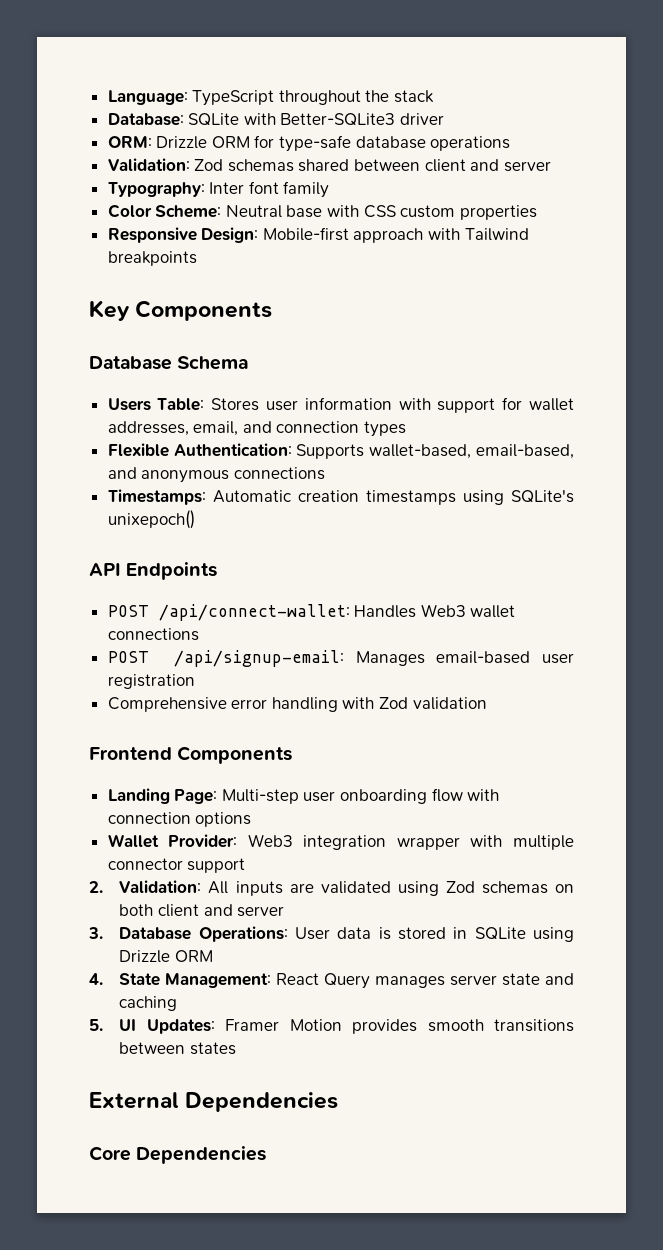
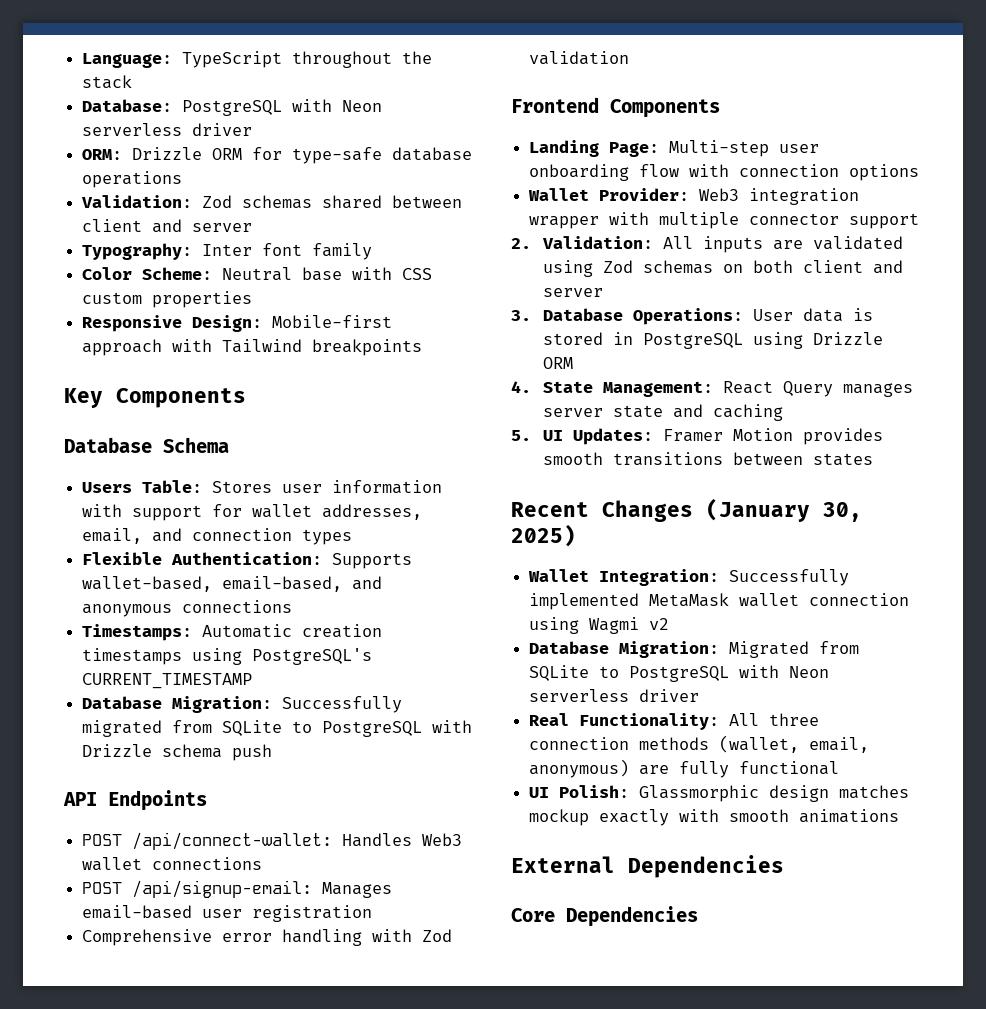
- Database: SQLite with Better-SQLite3 driver
+ Database: PostgreSQL with Neon serverless driver
- Timestamps: Automatic creation timestamps using SQLite's unixepoch()
+ Timestamps: Automatic creation timestamps using PostgreSQL's CURRENT_TIMESTAMP
+ Database Migration: Successfully migrated from SQLite to PostgreSQL with Drizzle schema push
- 3. Database Operations: User data is stored in SQLite using Drizzle ORM
+ 3. Database Operations: User data is stored in PostgreSQL using Drizzle ORM
+ Recent Changes (January 30, 2025)
+ Wallet Integration: Successfully implemented MetaMask wallet connection using Wagmi v2
+ Database Migration: Migrated from SQLite to PostgreSQL with Neon serverless driver
+ Real Functionality: All three connection methods (wallet, email, anonymous) are fully functional
+ UI Polish: Glassmorphic design matches mockup exactly with smooth animations

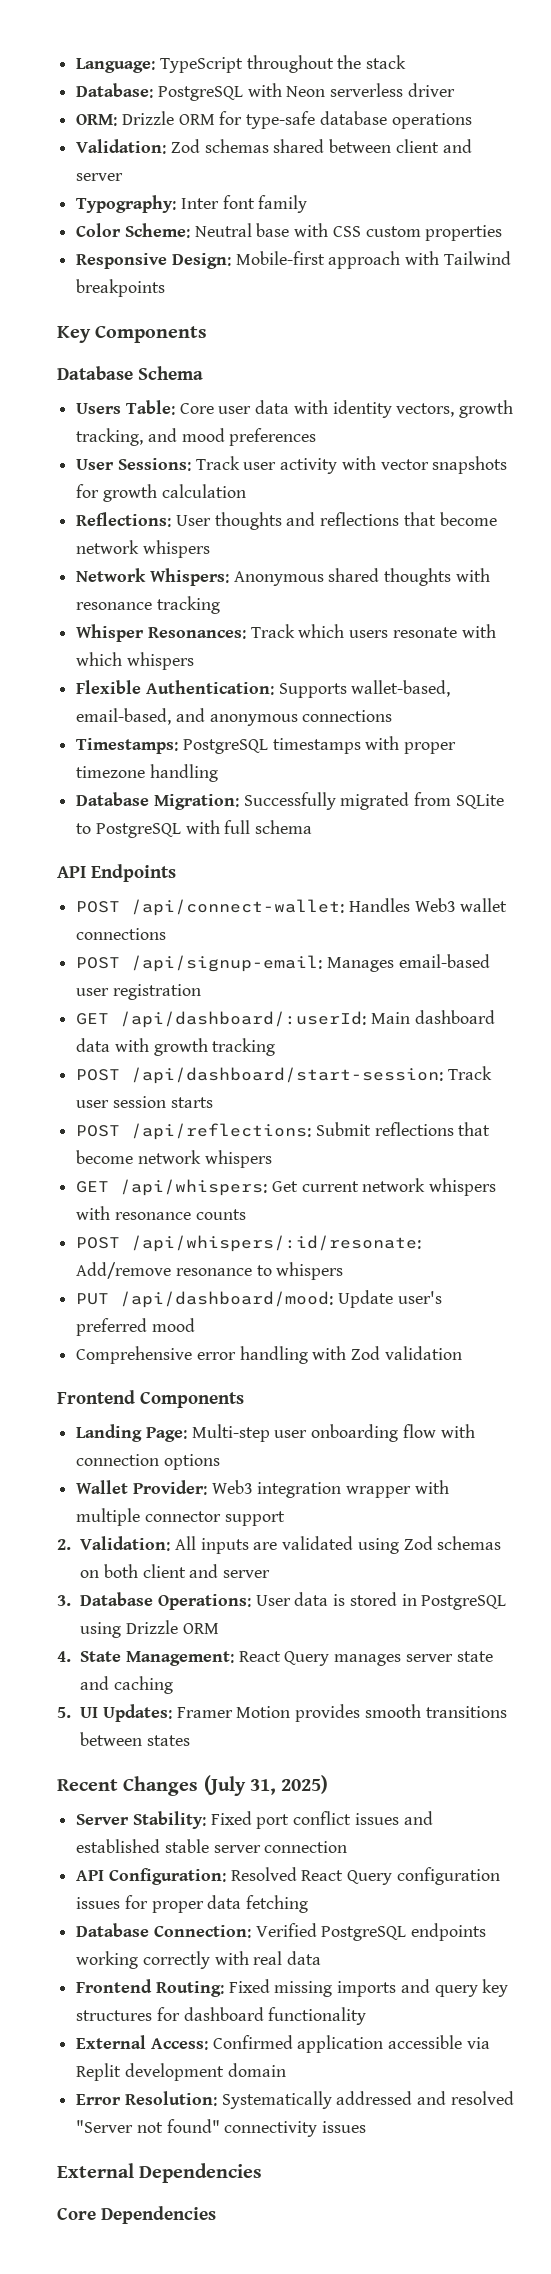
- Users Table: Stores user information with support for wallet addresses, email, and connection types
+ Users Table: Core user data with identity vectors, growth tracking, and mood preferences
+ User Sessions: Track user activity with vector snapshots for growth calculation
+ Reflections: User thoughts and reflections that become network whispers
+ Network Whispers: Anonymous shared thoughts with resonance tracking
+ Whisper Resonances: Track which users resonate with which whispers
- Timestamps: Automatic creation timestamps using PostgreSQL's CURRENT_TIMESTAMP
+ Timestamps: PostgreSQL timestamps with proper timezone handling
- Database Migration: Successfully migrated from SQLite to PostgreSQL with Drizzle schema push
+ Database Migration: Successfully migrated from SQLite to PostgreSQL with full schema
+ GET /api/dashboard/:userId: Main dashboard data with growth tracking
+ POST /api/dashboard/start-session: Track user session starts
+ POST /api/reflections: Submit reflections that become network whispers
+ GET /api/whispers: Get current network whispers with resonance counts
+ POST /api/whispers/:id/resonate: Add/remove resonance to whispers
+ PUT /api/dashboard/mood: Update user's preferred mood
- Recent Changes (January 30, 2025)
+ Recent Changes (July 31, 2025)
- Wallet Integration: Successfully implemented MetaMask wallet connection using Wagmi v2
- Database Migration: Migrated from SQLite to PostgreSQL with Neon serverless driver
- Real Functionality: All three connection methods (wallet, email, anonymous) are fully functional
- UI Polish: Glassmorphic design matches mockup exactly with smooth animations
+ Server Stability: Fixed port conflict issues and established stable server connection
+ API Configuration: Resolved React Query configuration issues for proper data fetching
+ Database Connection: Verified PostgreSQL endpoints working correctly with real data
+ Frontend Routing: Fixed missing imports and query key structures for dashboard functionality
+ External Access: Confirmed application accessible via Replit development domain
+ Error Resolution: Systematically addressed and resolved "Server not found" connectivity issues

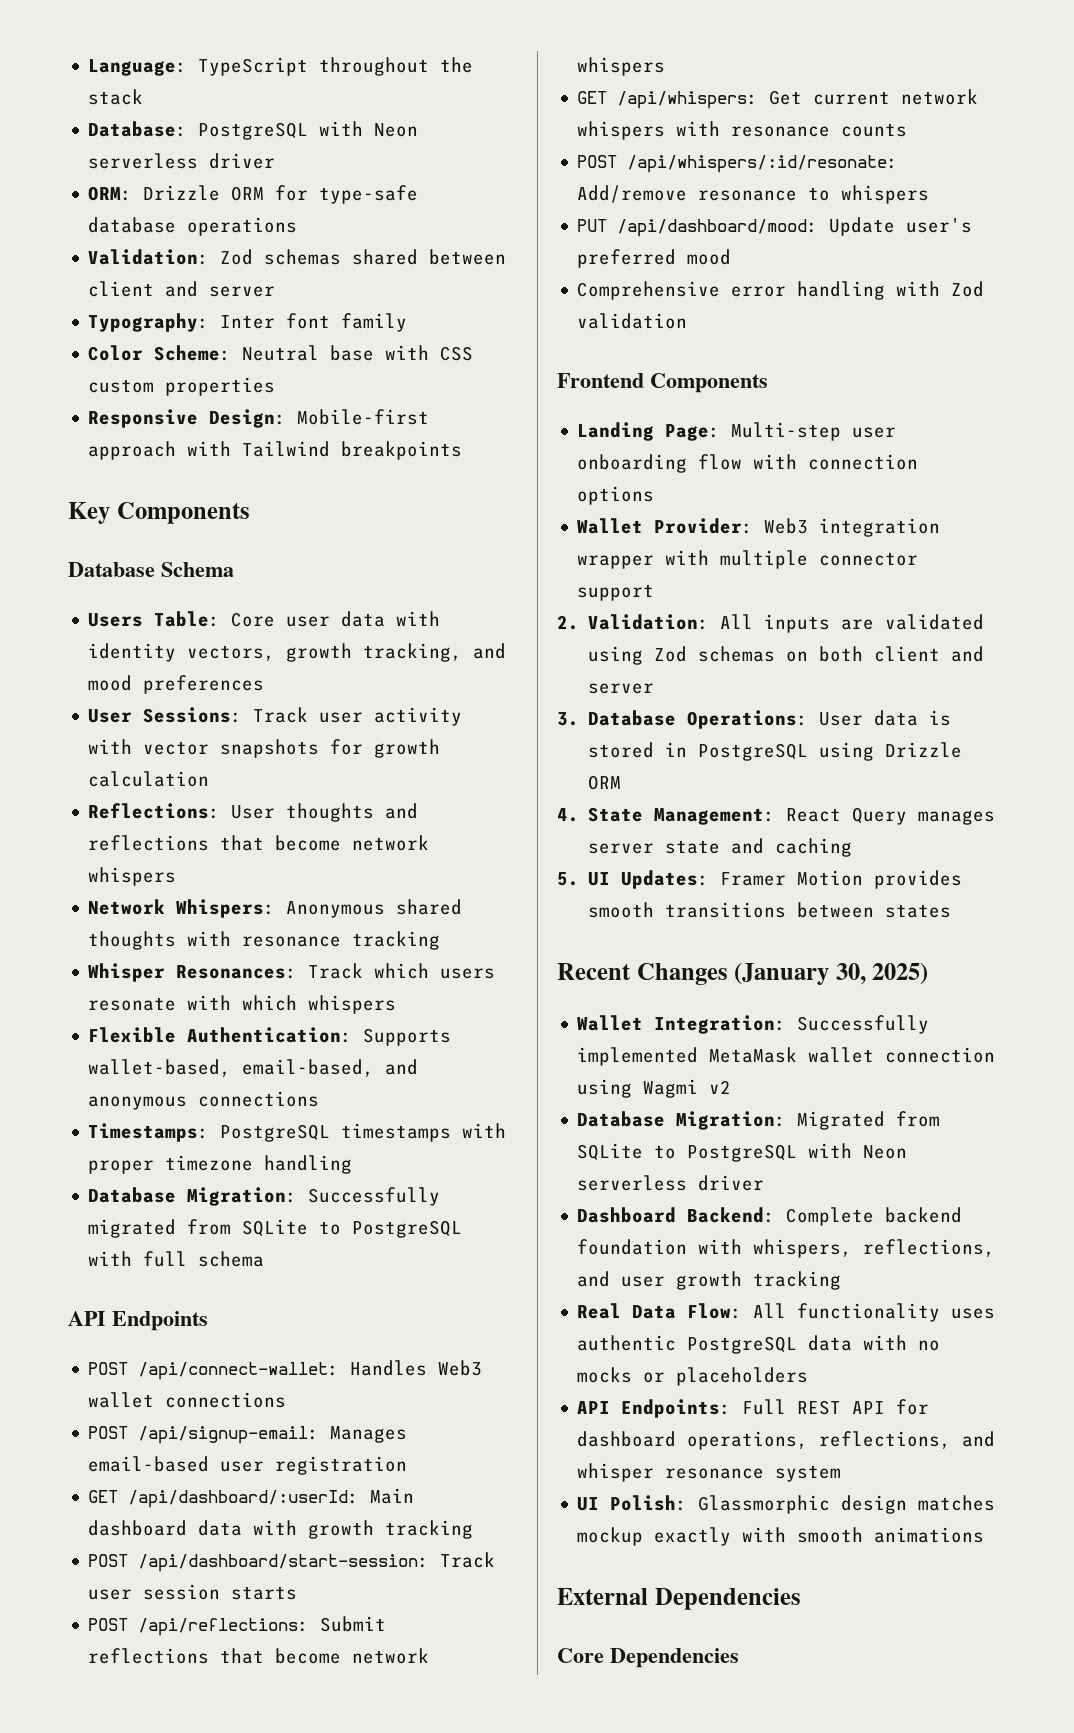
- Recent Changes (July 31, 2025)
+ Recent Changes (January 30, 2025)
- Server Stability: Fixed port conflict issues and established stable server connection
- API Configuration: Resolved React Query configuration issues for proper data fetching
- Database Connection: Verified PostgreSQL endpoints working correctly with real data
- Frontend Routing: Fixed missing imports and query key structures for dashboard functionality
- External Access: Confirmed application accessible via Replit development domain
- Error Resolution: Systematically addressed and resolved "Server not found" connectivity issues
+ Wallet Integration: Successfully implemented MetaMask wallet connection using Wagmi v2
+ Database Migration: Migrated from SQLite to PostgreSQL with Neon serverless driver
+ Dashboard Backend: Complete backend foundation with whispers, reflections, and user growth tracking
+ Real Data Flow: All functionality uses authentic PostgreSQL data with no mocks or placeholders
+ API Endpoints: Full REST API for dashboard operations, reflections, and whisper resonance system
+ UI Polish: Glassmorphic design matches mockup exactly with smooth animations

